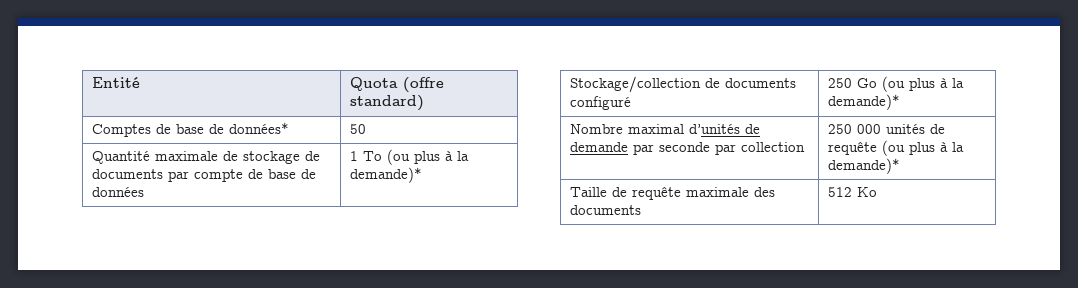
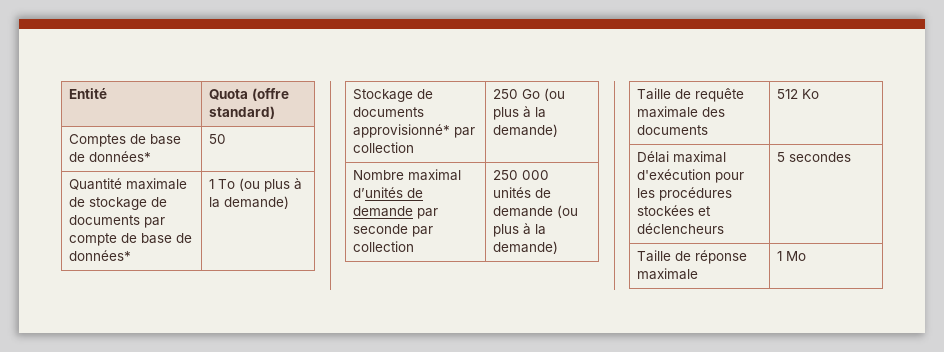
- Quantité maximale de stockage de documents par compte de base de données | 1 To (ou plus à la demande)*
- Stockage/collection de documents configuré | 250 Go (ou plus à la demande)*
+ Quantité maximale de stockage de documents par compte de base de données* | 1 To (ou plus à la demande)
+ Stockage de documents approvisionné* par collection | 250 Go (ou plus à la demande)
- Nombre maximal d’unités de demande par seconde par collection | 250 000 unités de requête (ou plus à la demande)*
+ Nombre maximal d’unités de demande par seconde par collection | 250 000 unités de demande (ou plus à la demande)
+ Délai maximal d'exécution pour les procédures stockées et déclencheurs | 5 secondes
+ Taille de réponse maximale | 1 Mo

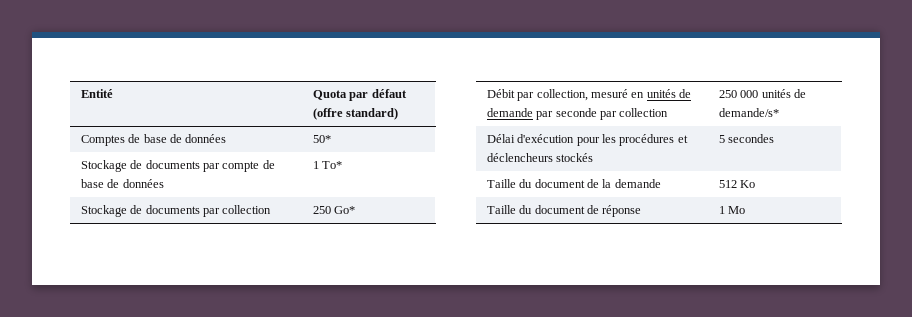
- Entité | Quota (offre standard)
+ Entité | Quota par défaut (offre standard)
- Comptes de base de données* | 50
- Quantité maximale de stockage de documents par compte de base de données* | 1 To (ou plus à la demande)
- Stockage de documents approvisionné* par collection | 250 Go (ou plus à la demande)
- Nombre maximal d’unités de demande par seconde par collection | 250 000 unités de demande (ou plus à la demande)
- Taille de requête maximale des documents | 512 Ko
+ Comptes de base de données | 50*
+ Stockage de documents par compte de base de données | 1 To*
+ Stockage de documents par collection | 250 Go*
+ Débit par collection, mesuré en unités de demande par seconde par collection | 250 000 unités de demande/s*
- Délai maximal d'exécution pour les procédures stockées et déclencheurs | 5 secondes
+ Délai d'exécution pour les procédures et déclencheurs stockés | 5 secondes
- Taille de réponse maximale | 1 Mo
+ Taille du document de la demande | 512 Ko
+ Taille du document de réponse | 1 Mo

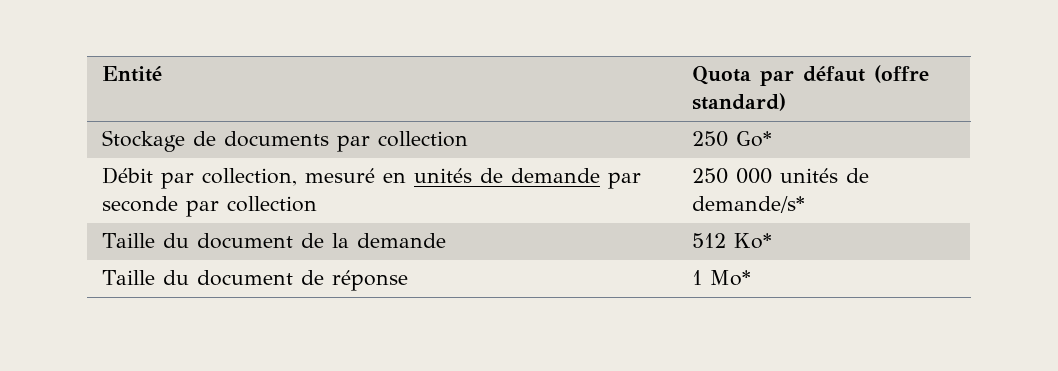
- Comptes de base de données | 50*
- Stockage de documents par compte de base de données | 1 To*
- Délai d'exécution pour les procédures et déclencheurs stockés | 5 secondes
- Taille du document de la demande | 512 Ko
+ Taille du document de la demande | 512 Ko*
- Taille du document de réponse | 1 Mo
+ Taille du document de réponse | 1 Mo*

